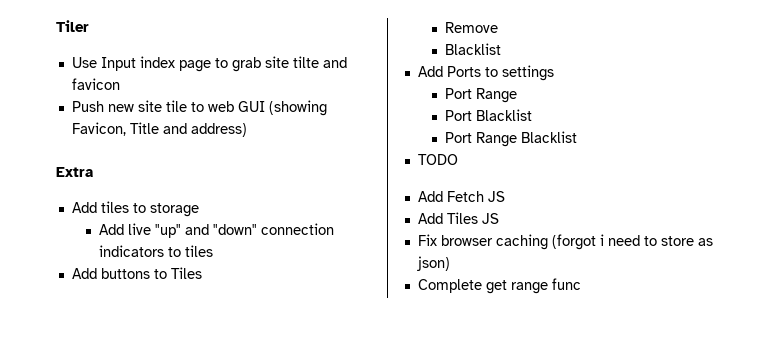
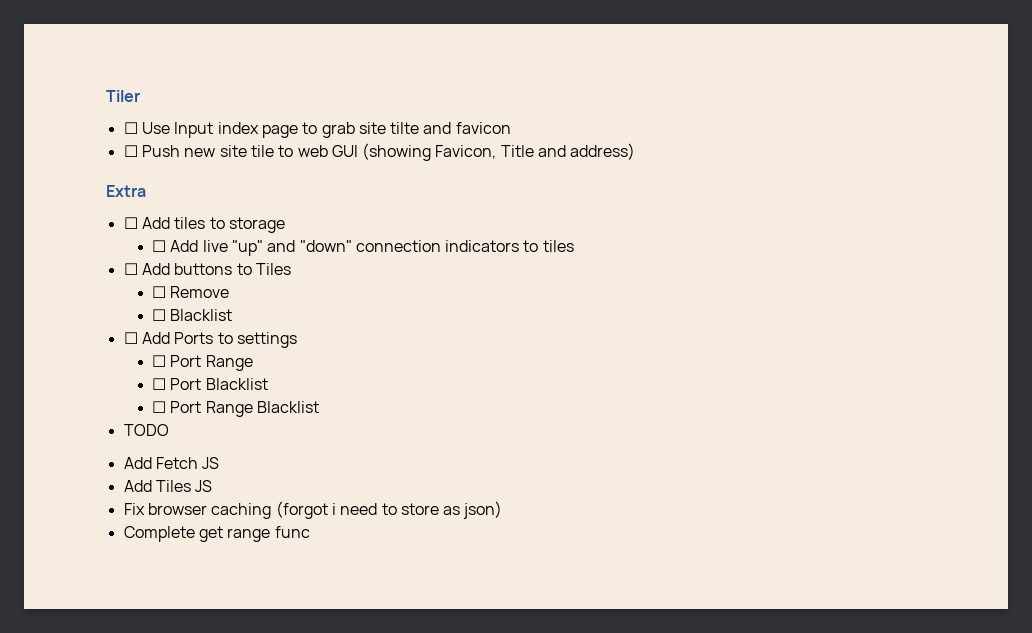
- Use Input index page to grab site tilte and favicon
+ ☐ Use Input index page to grab site tilte and favicon
- Push new site tile to web GUI (showing Favicon, Title and address)
+ ☐ Push new site tile to web GUI (showing Favicon, Title and address)
- Add tiles to storage
+ ☐ Add tiles to storage
- Add live "up" and "down" connection indicators to tiles
+ ☐ Add live "up" and "down" connection indicators to tiles
- Add buttons to Tiles
+ ☐ Add buttons to Tiles
- Remove
- Blacklist
- Add Ports to settings
- Port Range
+ ☐ Remove
+ ☐ Blacklist
+ ☐ Add Ports to settings
+ ☐ Port Range
- Port Blacklist
+ ☐ Port Blacklist
- Port Range Blacklist
+ ☐ Port Range Blacklist

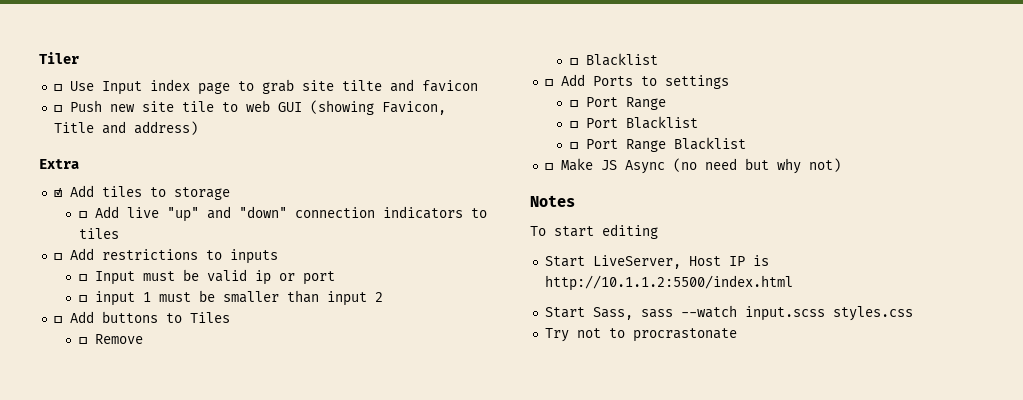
- ☐ Add tiles to storage
+ ☑ Add tiles to storage
+ ☐ Add restrictions to inputs
+ ☐ Input must be valid ip or port
+ ☐ input 1 must be smaller than input 2
- TODO
- Add Fetch JS
- Add Tiles JS
- Fix browser caching (forgot i need to store as json)
- Complete get range func
+ ☐ Make JS Async (no need but why not)
+ Notes
+ To start editing
+ Start LiveServer, Host IP is http://10.1.1.2:5500/index.html
+ Start Sass, sass --watch input.scss styles.css
+ Try not to procrastonate

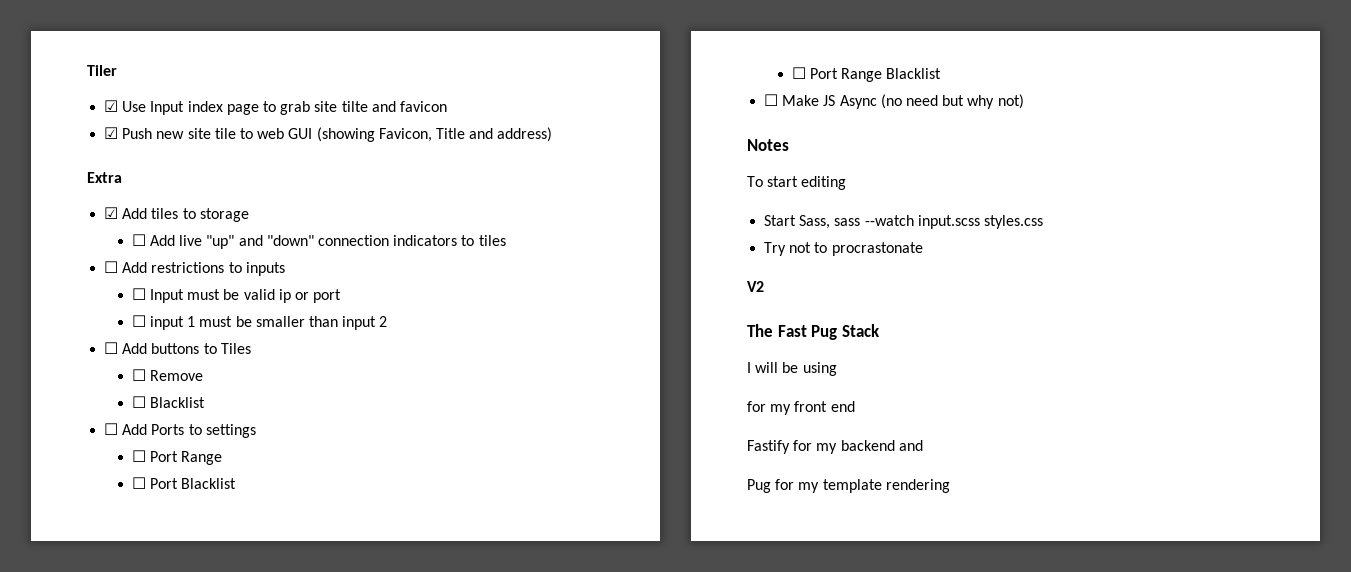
- ☐ Use Input index page to grab site tilte and favicon
+ ☑ Use Input index page to grab site tilte and favicon
- ☐ Push new site tile to web GUI (showing Favicon, Title and address)
+ ☑ Push new site tile to web GUI (showing Favicon, Title and address)
- Start LiveServer, Host IP is http://10.1.1.2:5500/index.html
+ V2
+ The Fast Pug Stack
+ I will be using
+ for my front end
+ Fastify for my backend and
+ Pug for my template rendering

